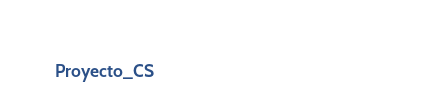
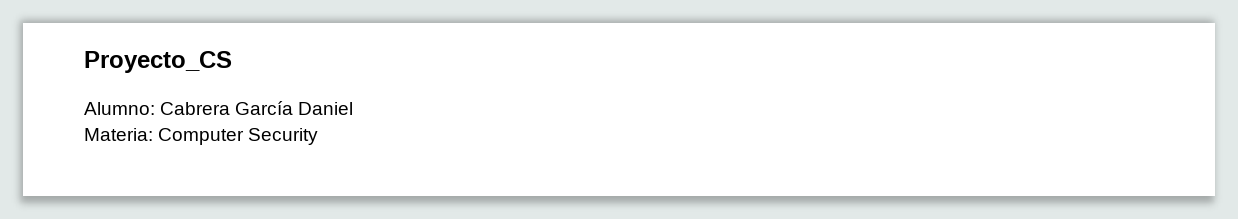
+ Alumno: Cabrera García Daniel
+ Materia: Computer Security

